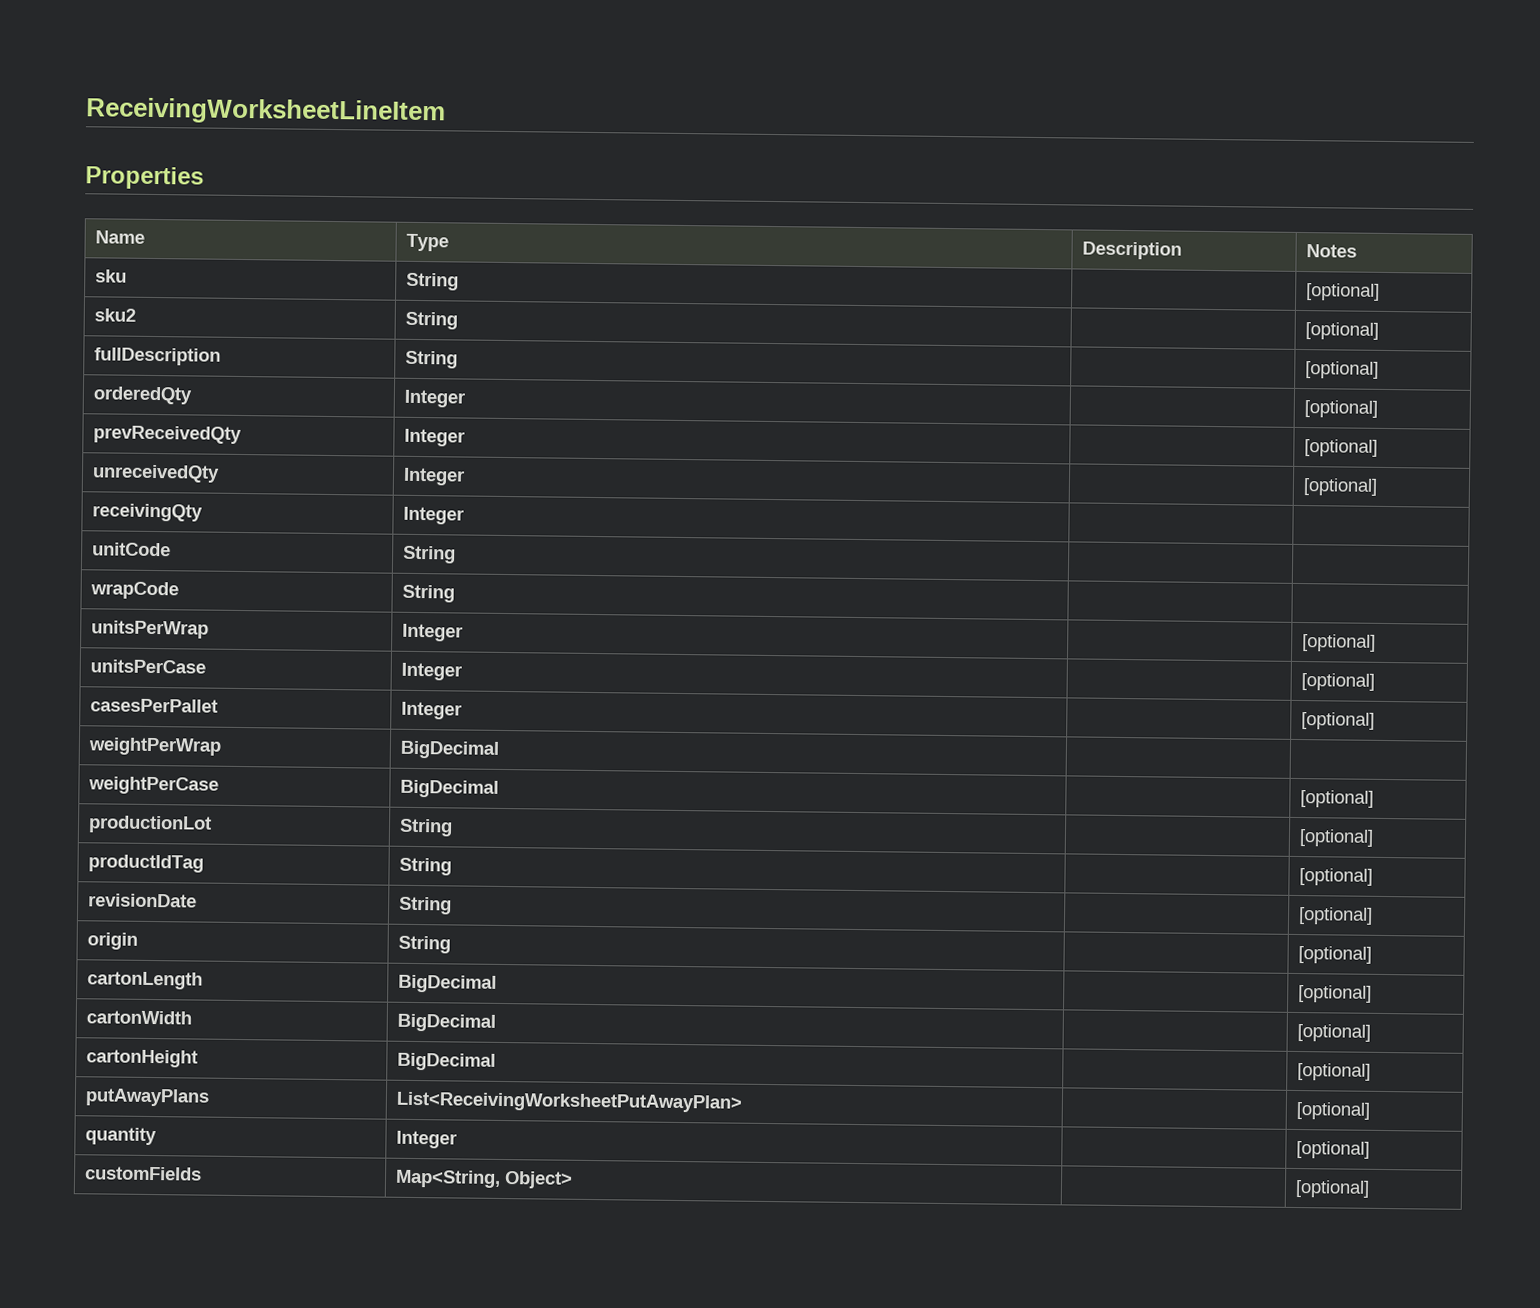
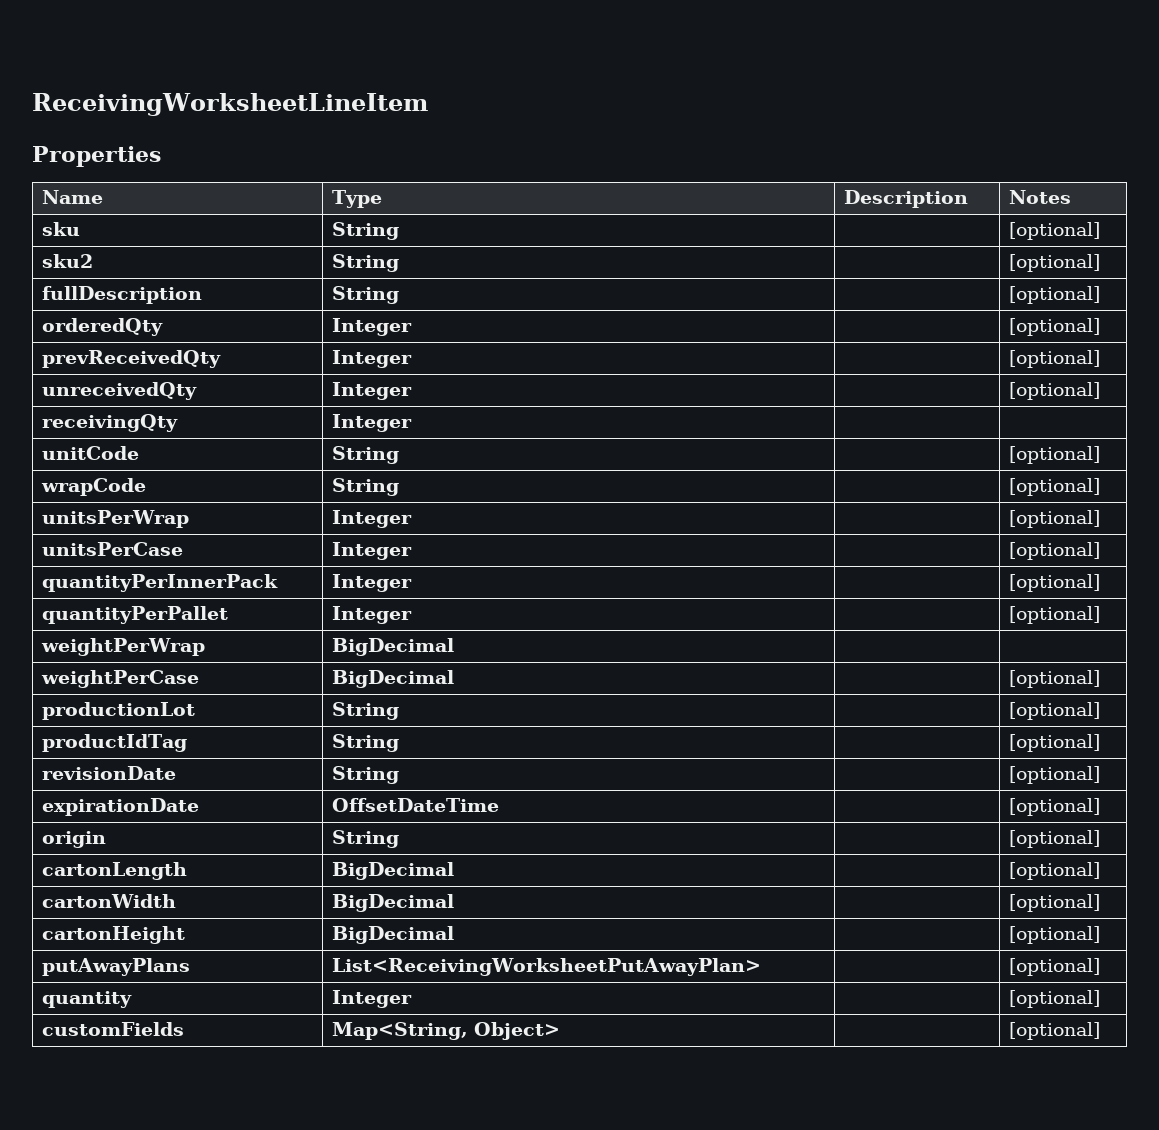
- unitCode | String | |
+ unitCode | String | | [optional]
- wrapCode | String | |
+ wrapCode | String | | [optional]
- casesPerPallet | Integer | | [optional]
+ quantityPerInnerPack | Integer | | [optional]
+ quantityPerPallet | Integer | | [optional]
+ expirationDate | OffsetDateTime | | [optional]

